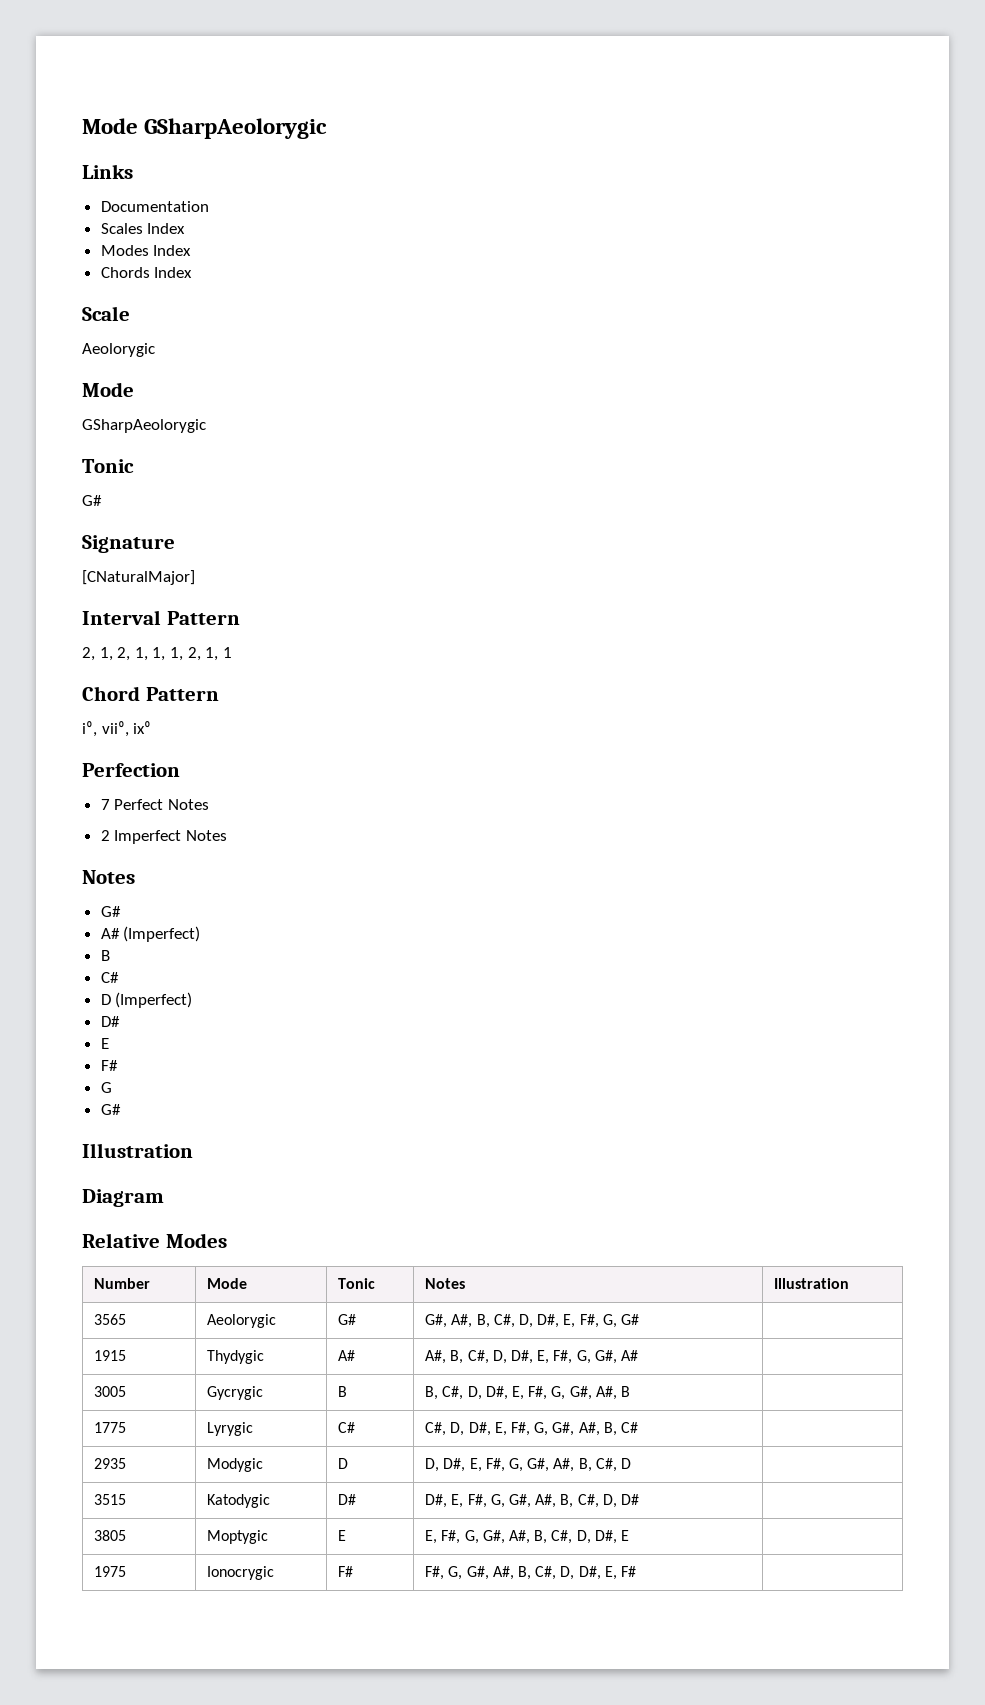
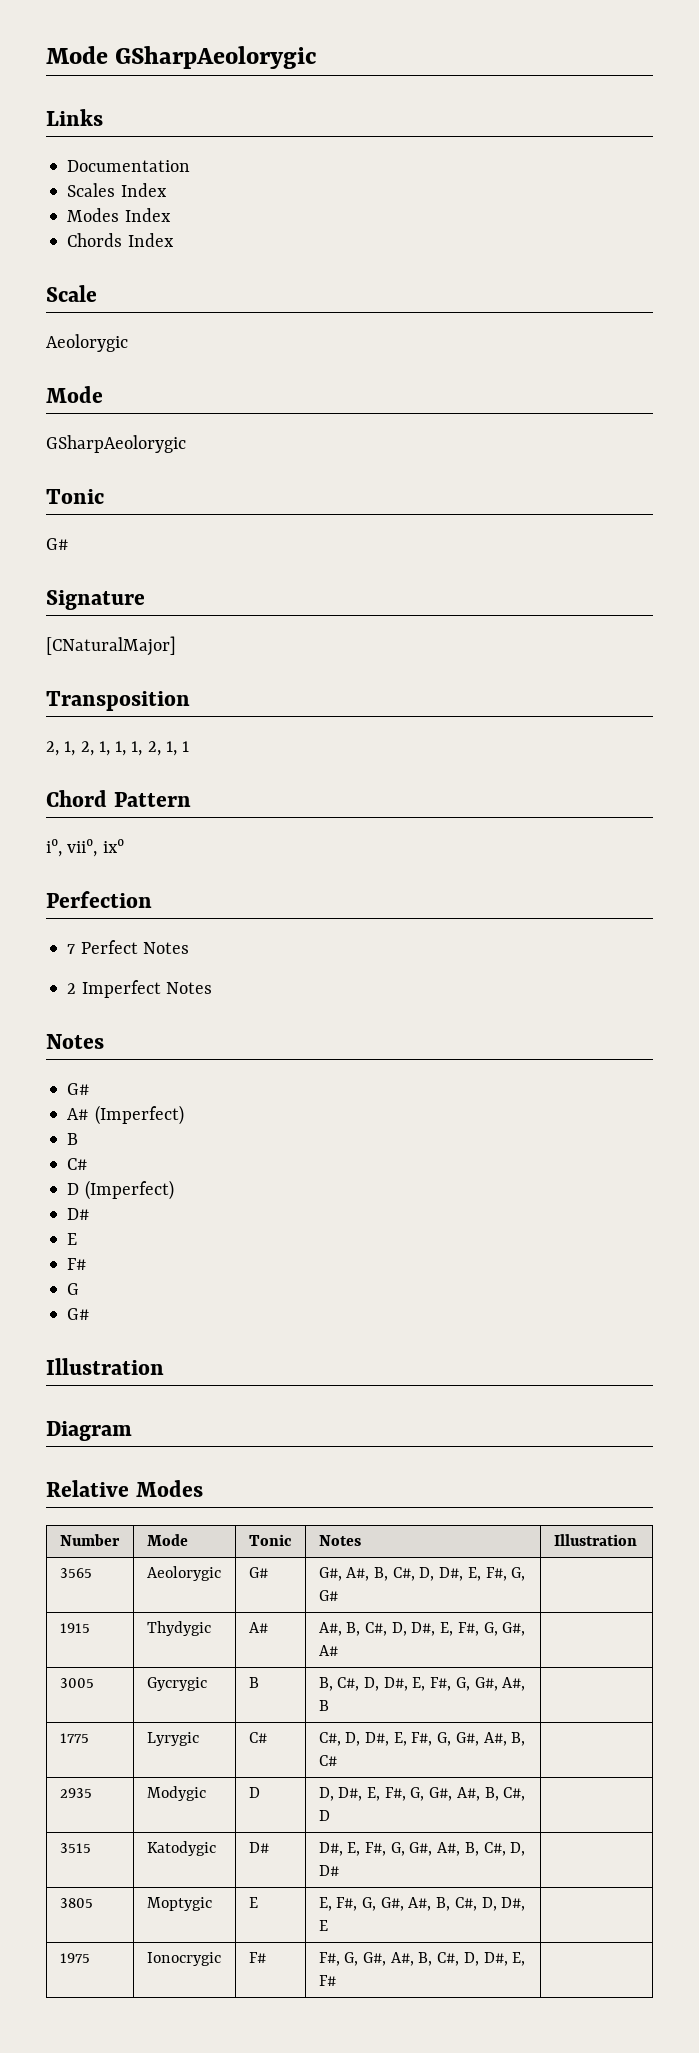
- Interval Pattern
+ Transposition

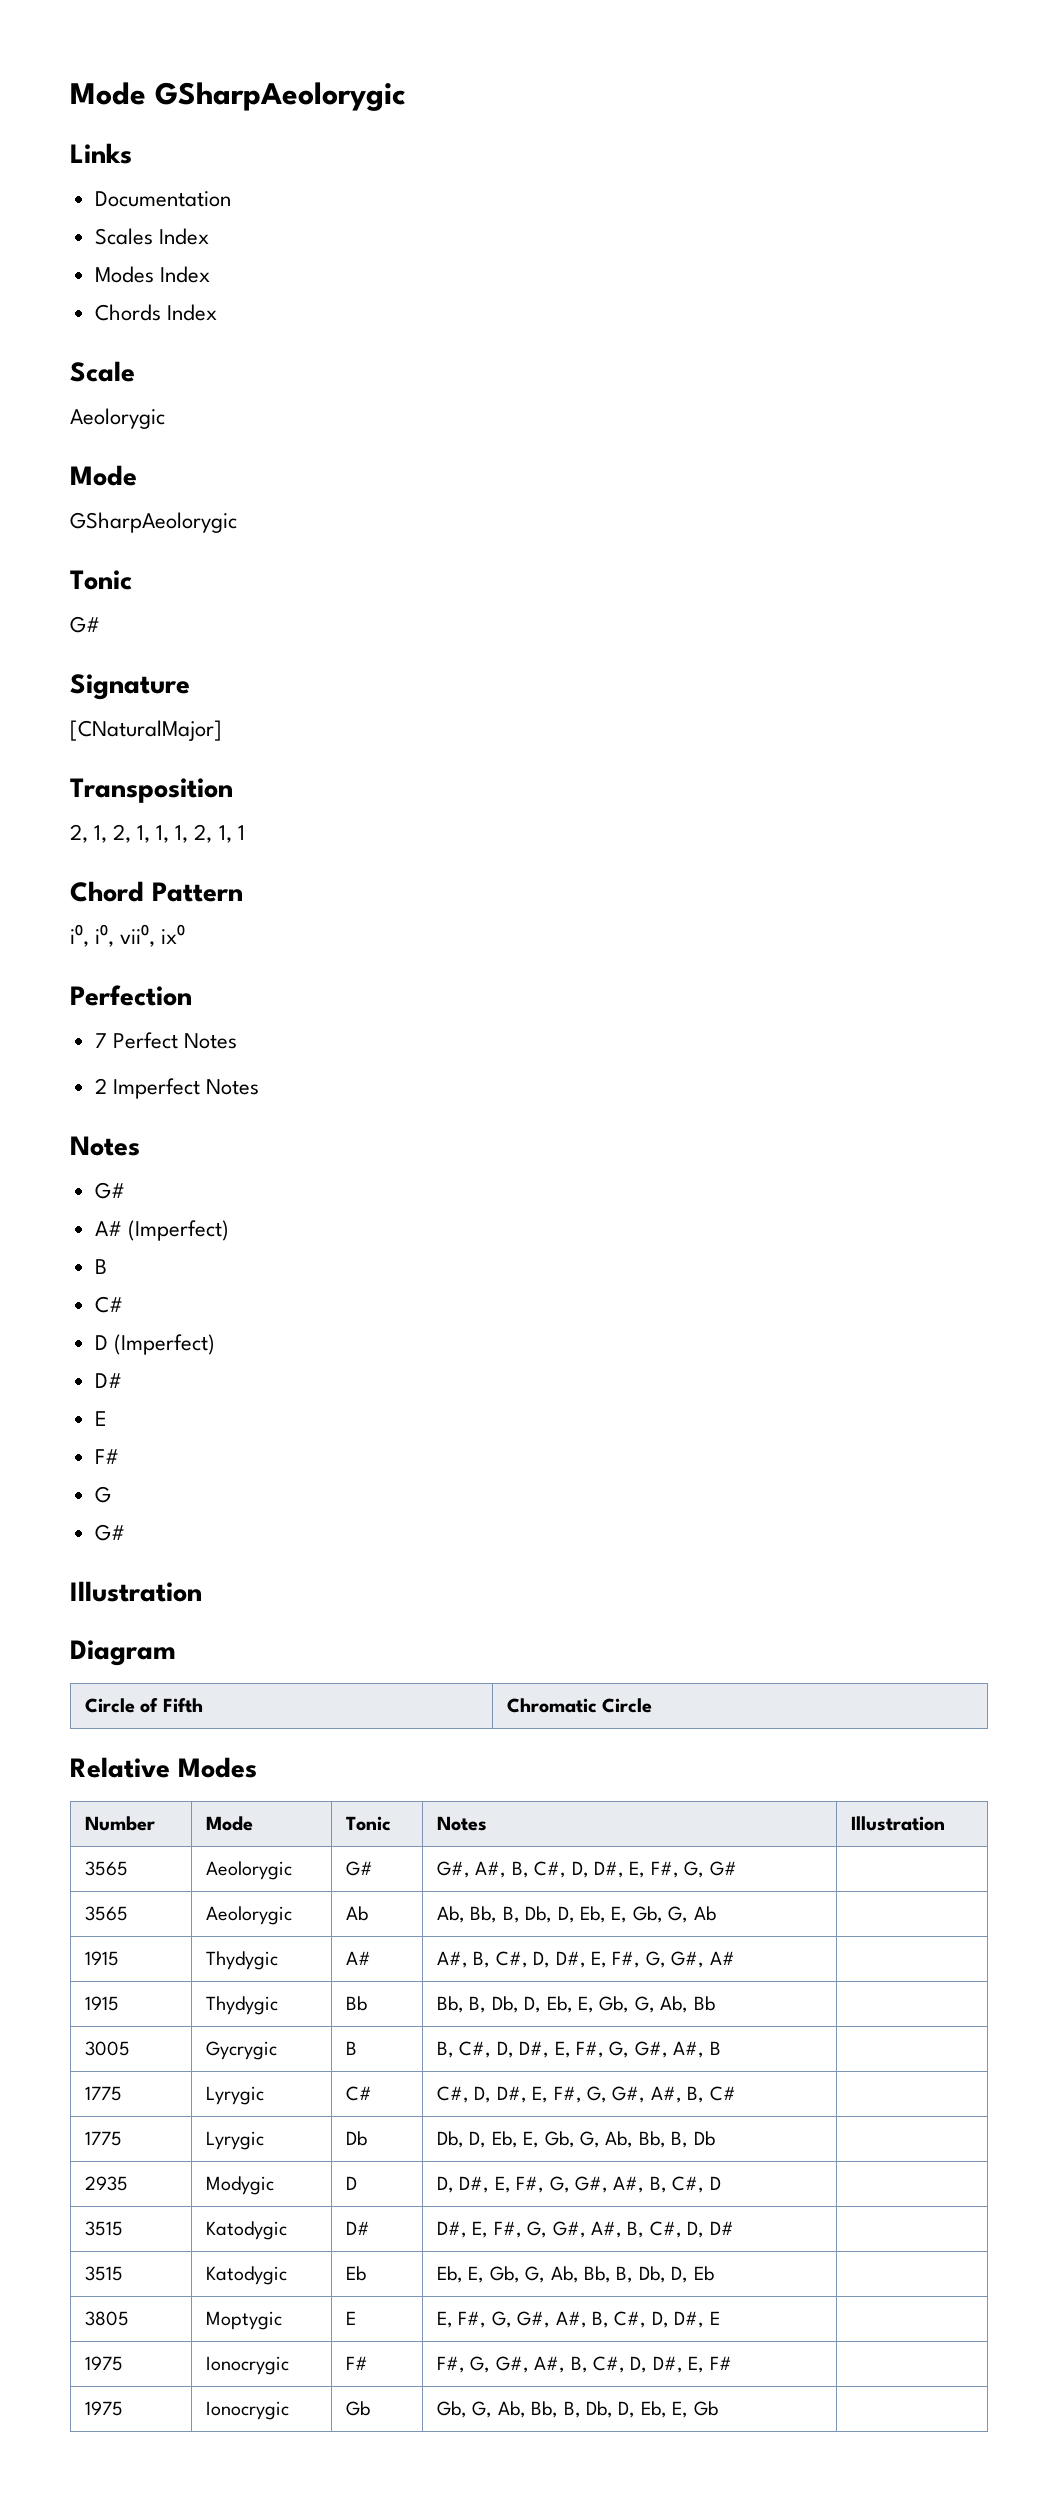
- i⁰, vii⁰, ix⁰
+ i⁰, i⁰, vii⁰, ix⁰
+ Circle of Fifth | Chromatic Circle
+ 3565 | Aeolorygic | Ab | Ab, Bb, B, Db, D, Eb, E, Gb, G, Ab |
+ 1915 | Thydygic | Bb | Bb, B, Db, D, Eb, E, Gb, G, Ab, Bb |
+ 1775 | Lyrygic | Db | Db, D, Eb, E, Gb, G, Ab, Bb, B, Db |
+ 3515 | Katodygic | Eb | Eb, E, Gb, G, Ab, Bb, B, Db, D, Eb |
+ 1975 | Ionocrygic | Gb | Gb, G, Ab, Bb, B, Db, D, Eb, E, Gb |

